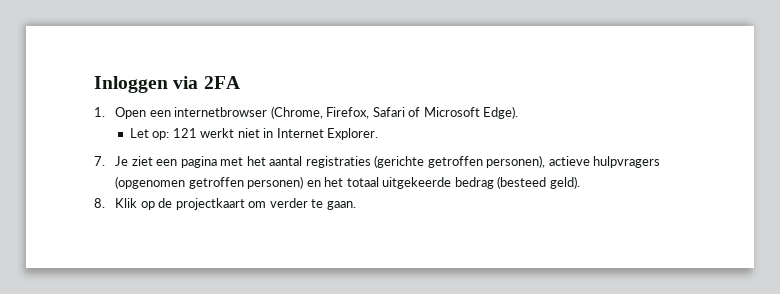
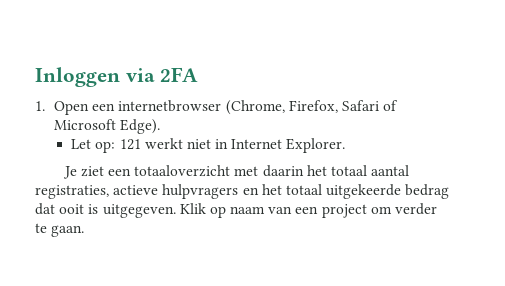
- 7. Je ziet een pagina met het aantal registraties (gerichte getroffen personen), actieve hulpvragers (opgenomen getroffen personen) en het totaal uitgekeerde bedrag (besteed geld).
- 8. Klik op de projectkaart om verder te gaan.
+ Je ziet een totaaloverzicht met daarin het totaal aantal registraties, actieve hulpvragers en het totaal uitgekeerde bedrag dat ooit is uitgegeven. Klik op naam van een project om verder te gaan.

